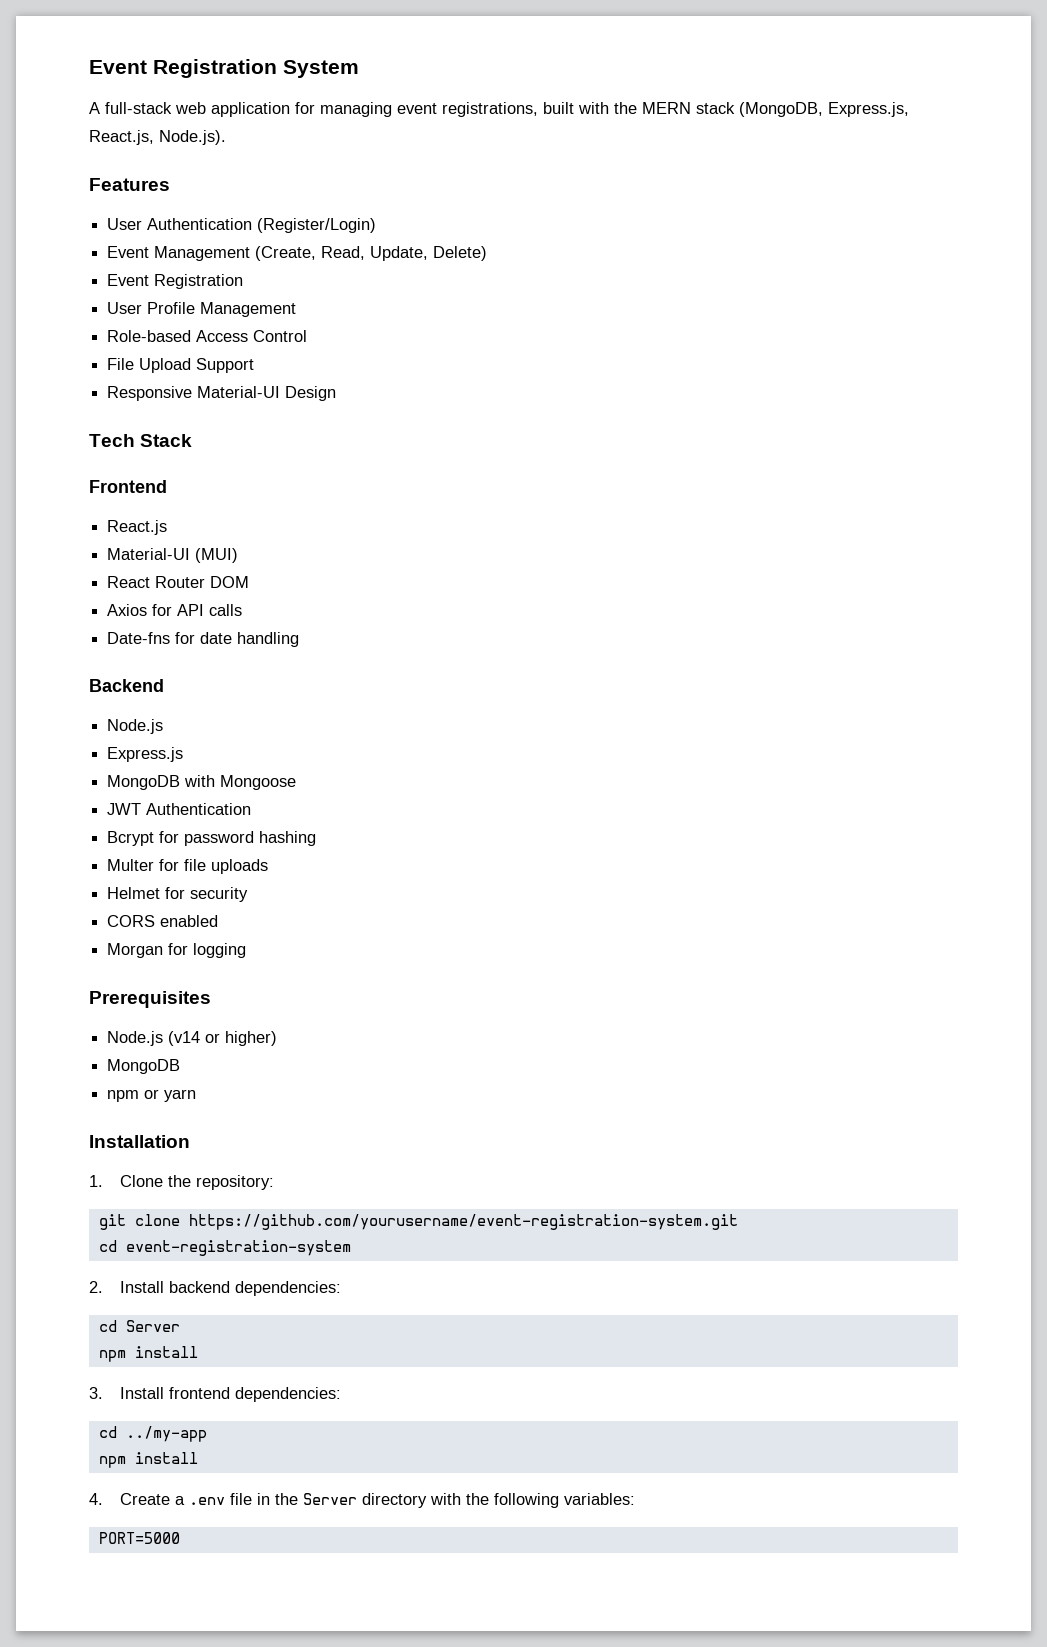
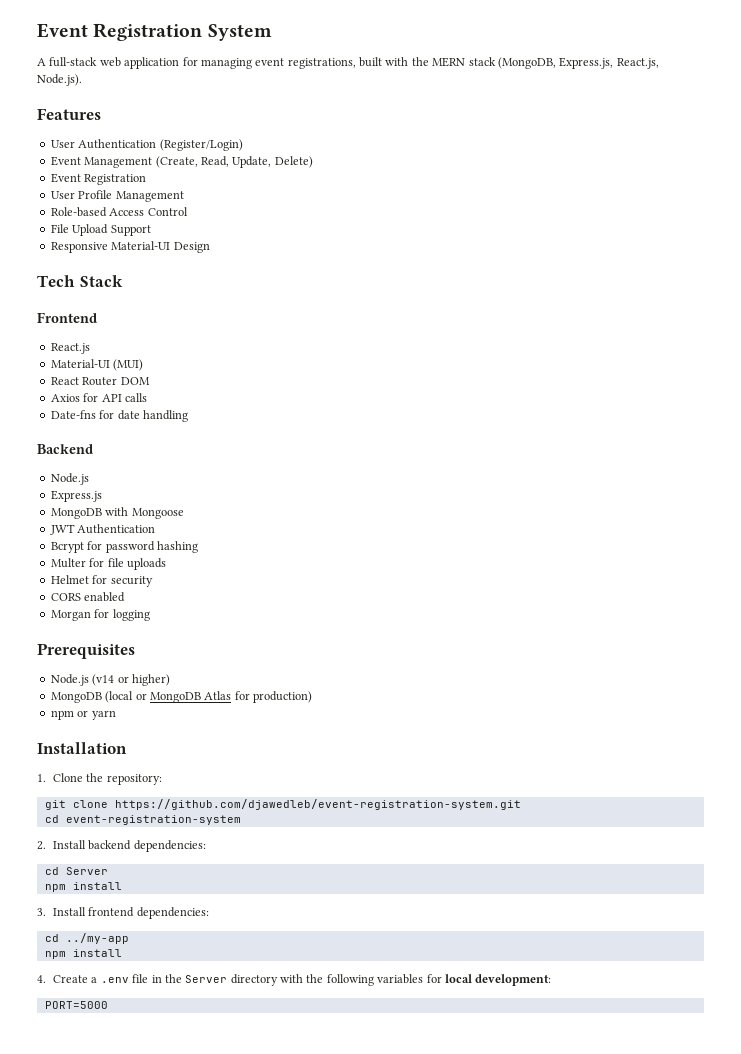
  Node.js (v14 or higher)
- MongoDB
+ MongoDB (local or MongoDB Atlas for production)
- git clone https://github.com/yourusername/event-registration-system.git
+ git clone https://github.com/djawedleb/event-registration-system.git
- 4. Create a .env file in the Server directory with the following variables:
+ 4. Create a .env file in the Server directory with the following variables for local development:

